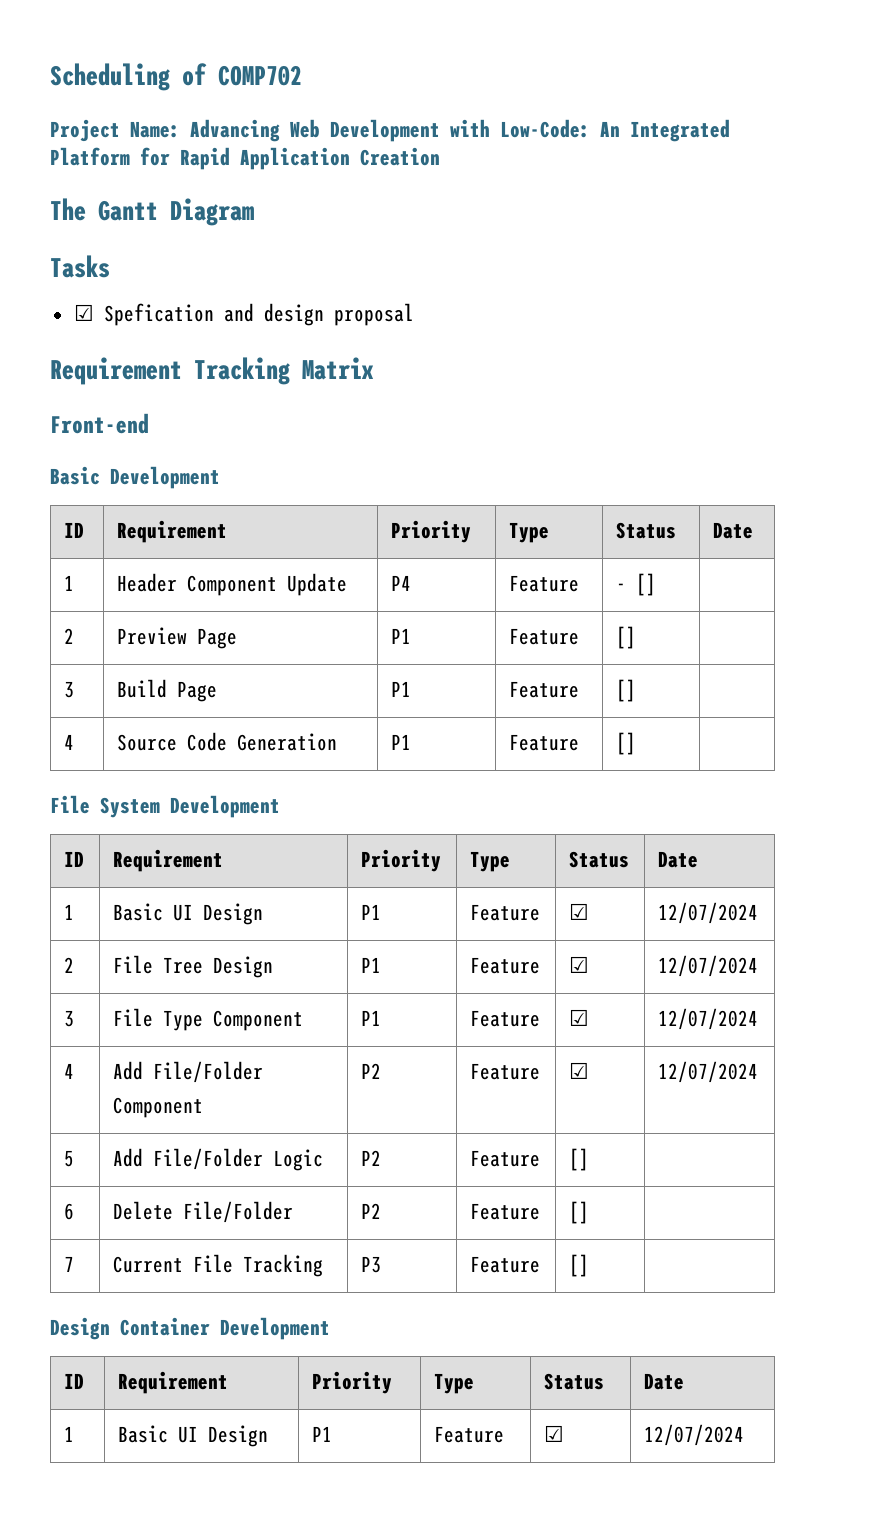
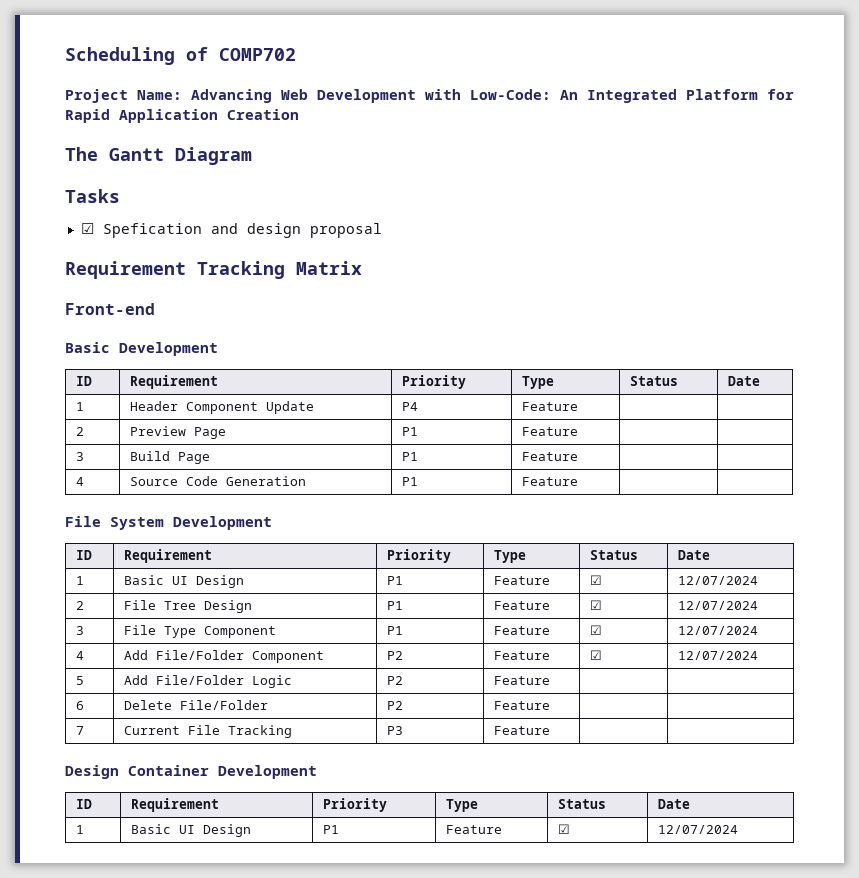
- 1 | Header Component Update | P4 | Feature | - [] |
+ 1 | Header Component Update | P4 | Feature | |
- 2 | Preview Page | P1 | Feature | [] |
+ 2 | Preview Page | P1 | Feature | |
- 3 | Build Page | P1 | Feature | [] |
+ 3 | Build Page | P1 | Feature | |
- 4 | Source Code Generation | P1 | Feature | [] |
+ 4 | Source Code Generation | P1 | Feature | |
- 5 | Add File/Folder Logic | P2 | Feature | [] |
+ 5 | Add File/Folder Logic | P2 | Feature | |
- 6 | Delete File/Folder | P2 | Feature | [] |
+ 6 | Delete File/Folder | P2 | Feature | |
- 7 | Current File Tracking | P3 | Feature | [] |
+ 7 | Current File Tracking | P3 | Feature | |

